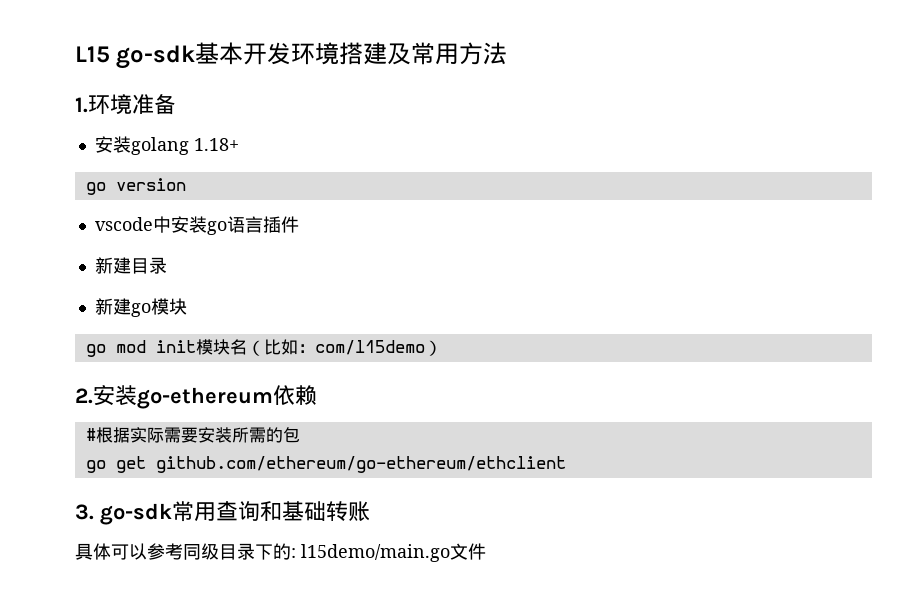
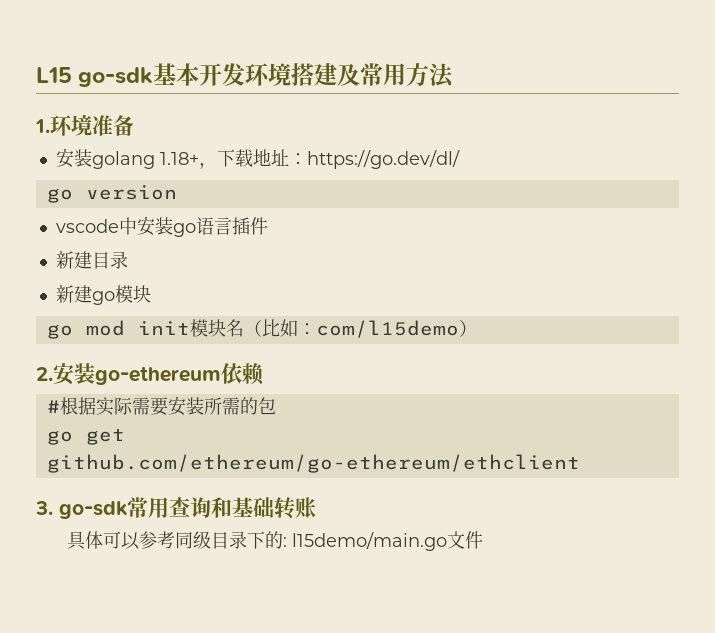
- 安装golang 1.18+
+ 安装golang 1.18+，下载地址：https://go.dev/dl/

